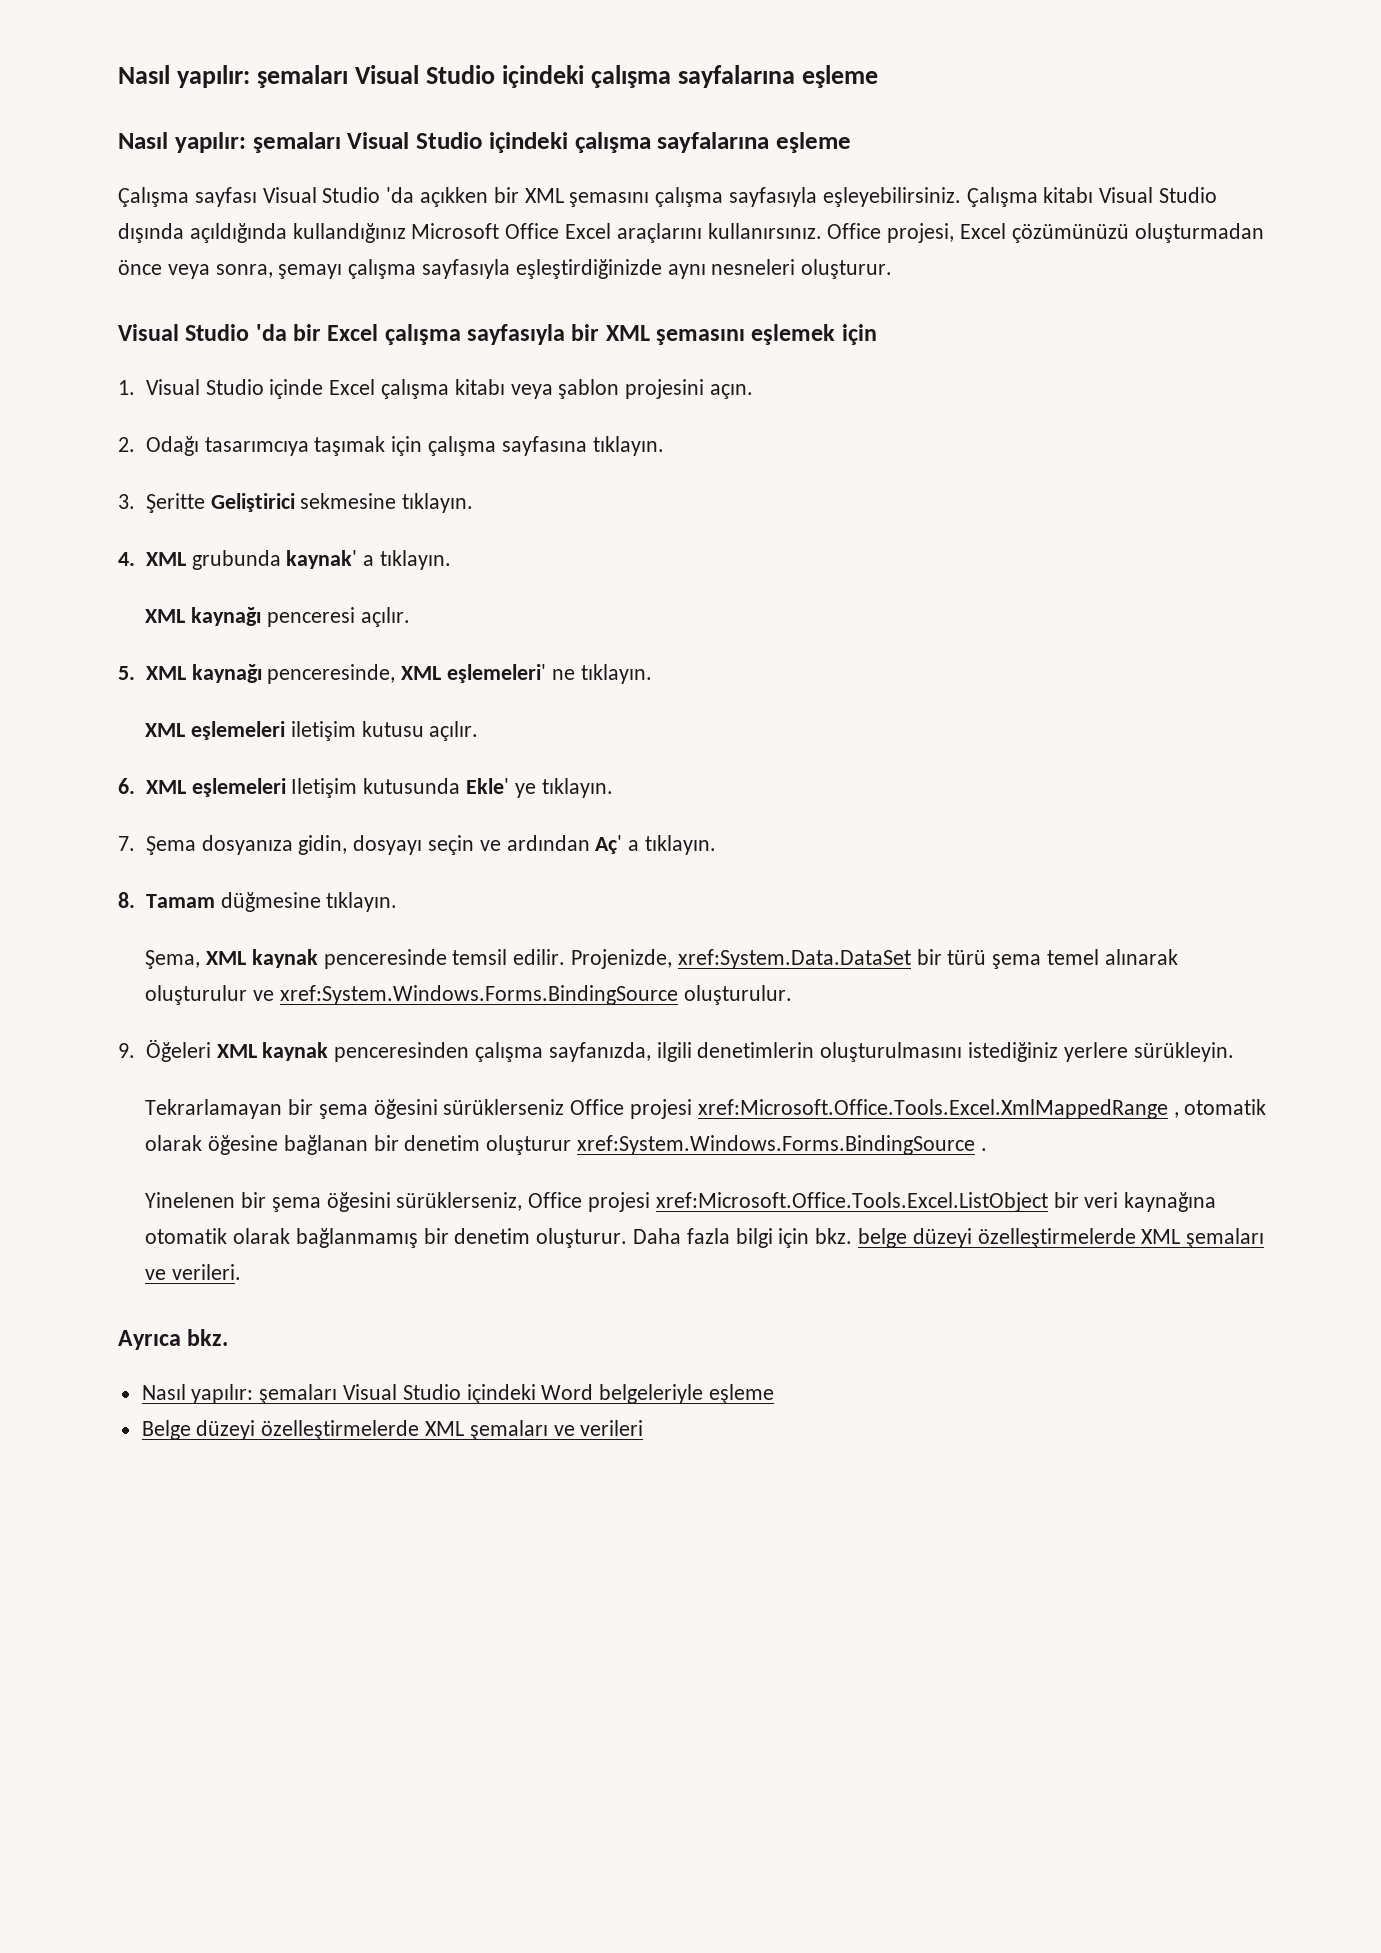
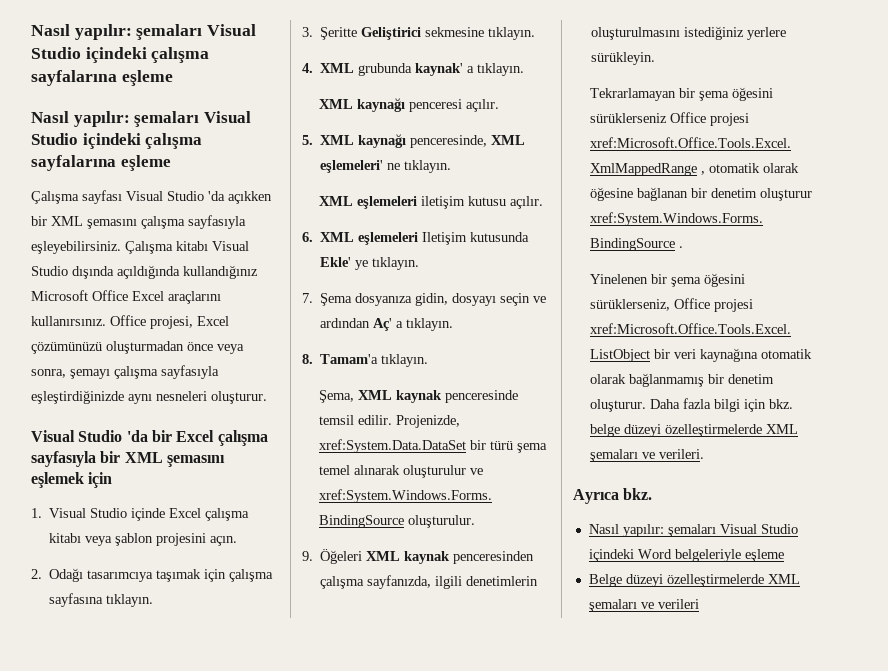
- 8. Tamam düğmesine tıklayın.
+ 8. Tamam'a tıklayın.

